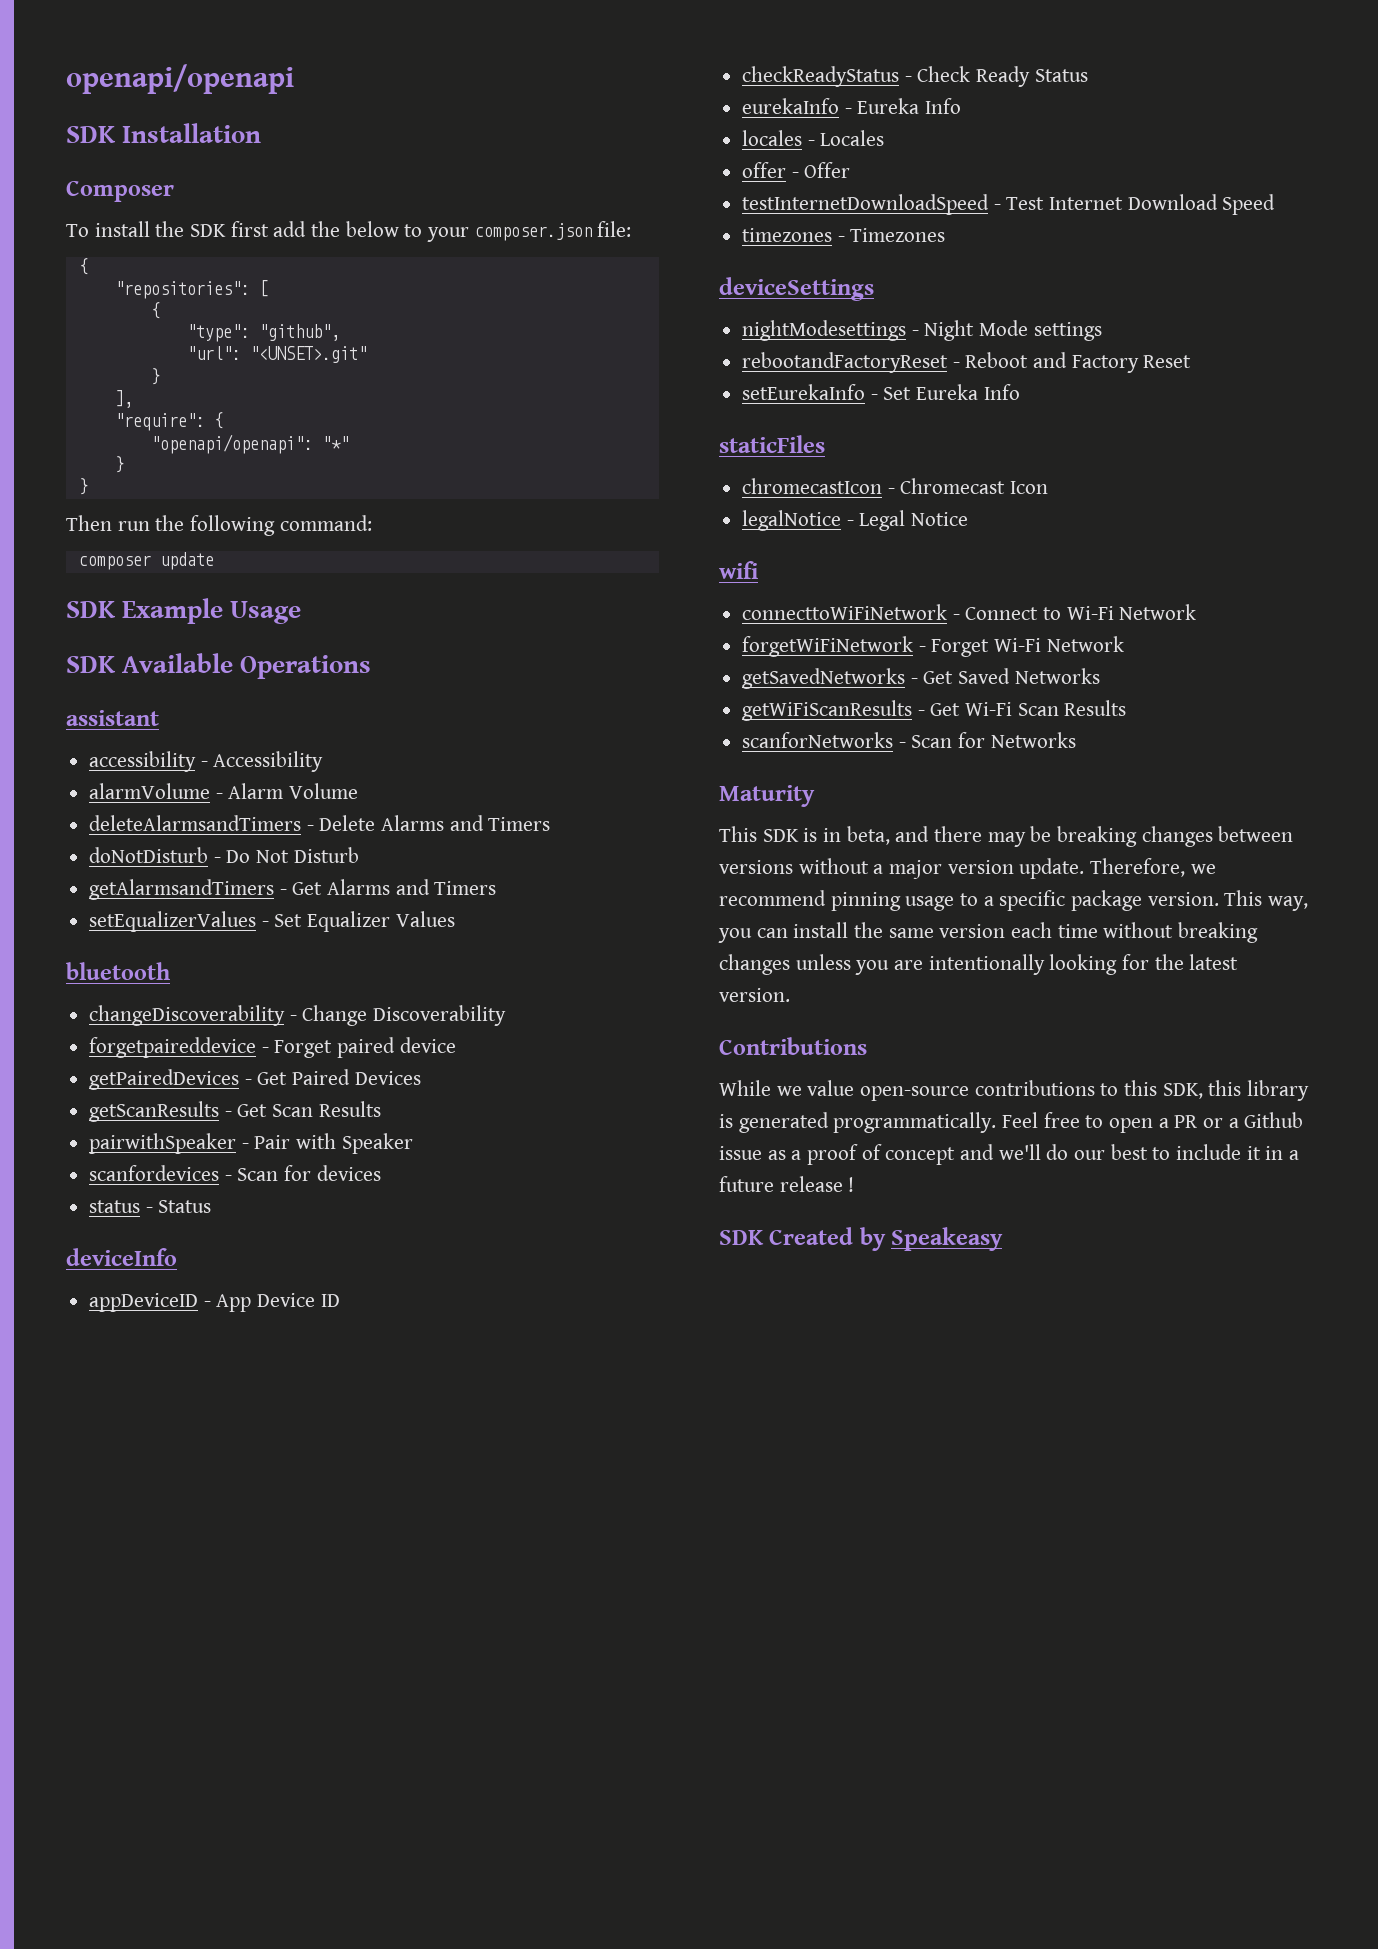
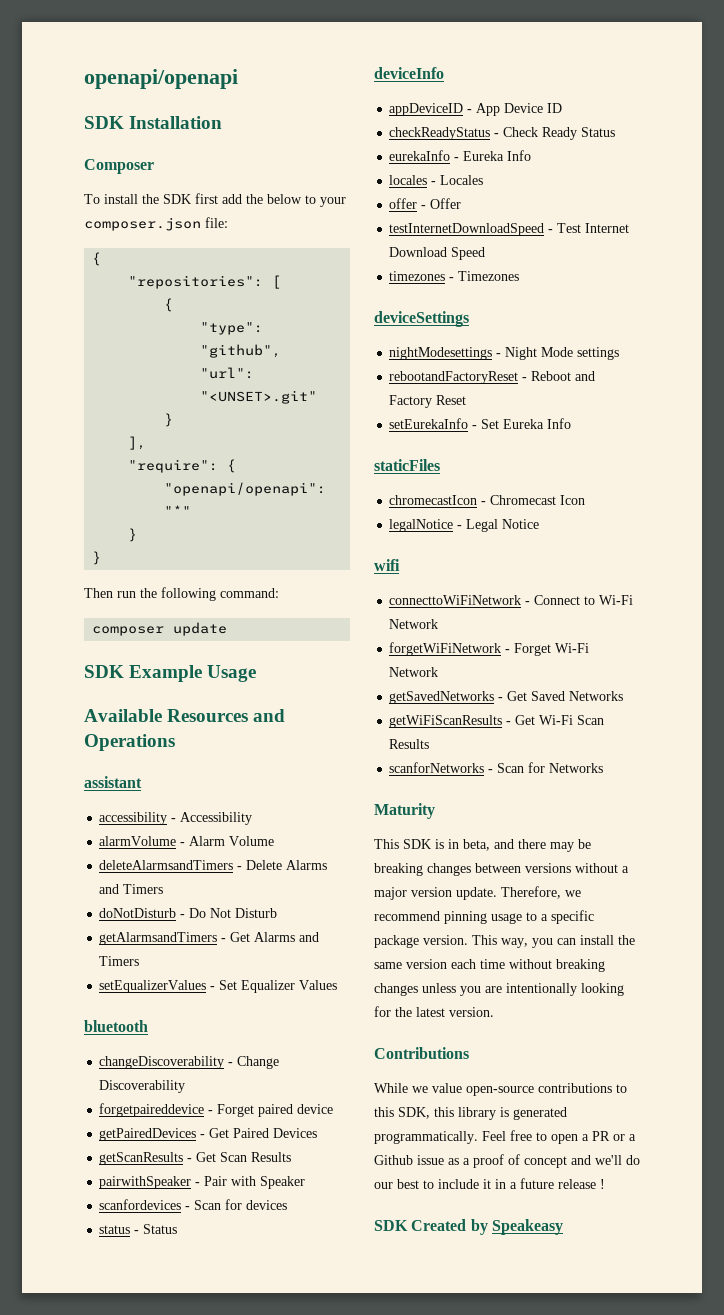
- SDK Available Operations
+ Available Resources and Operations

